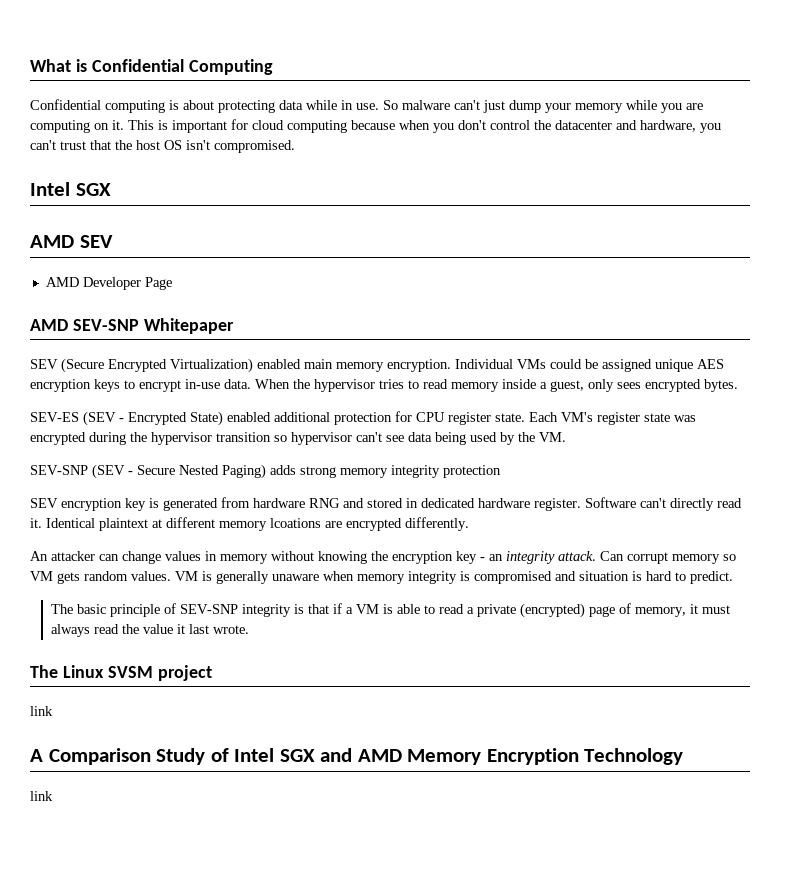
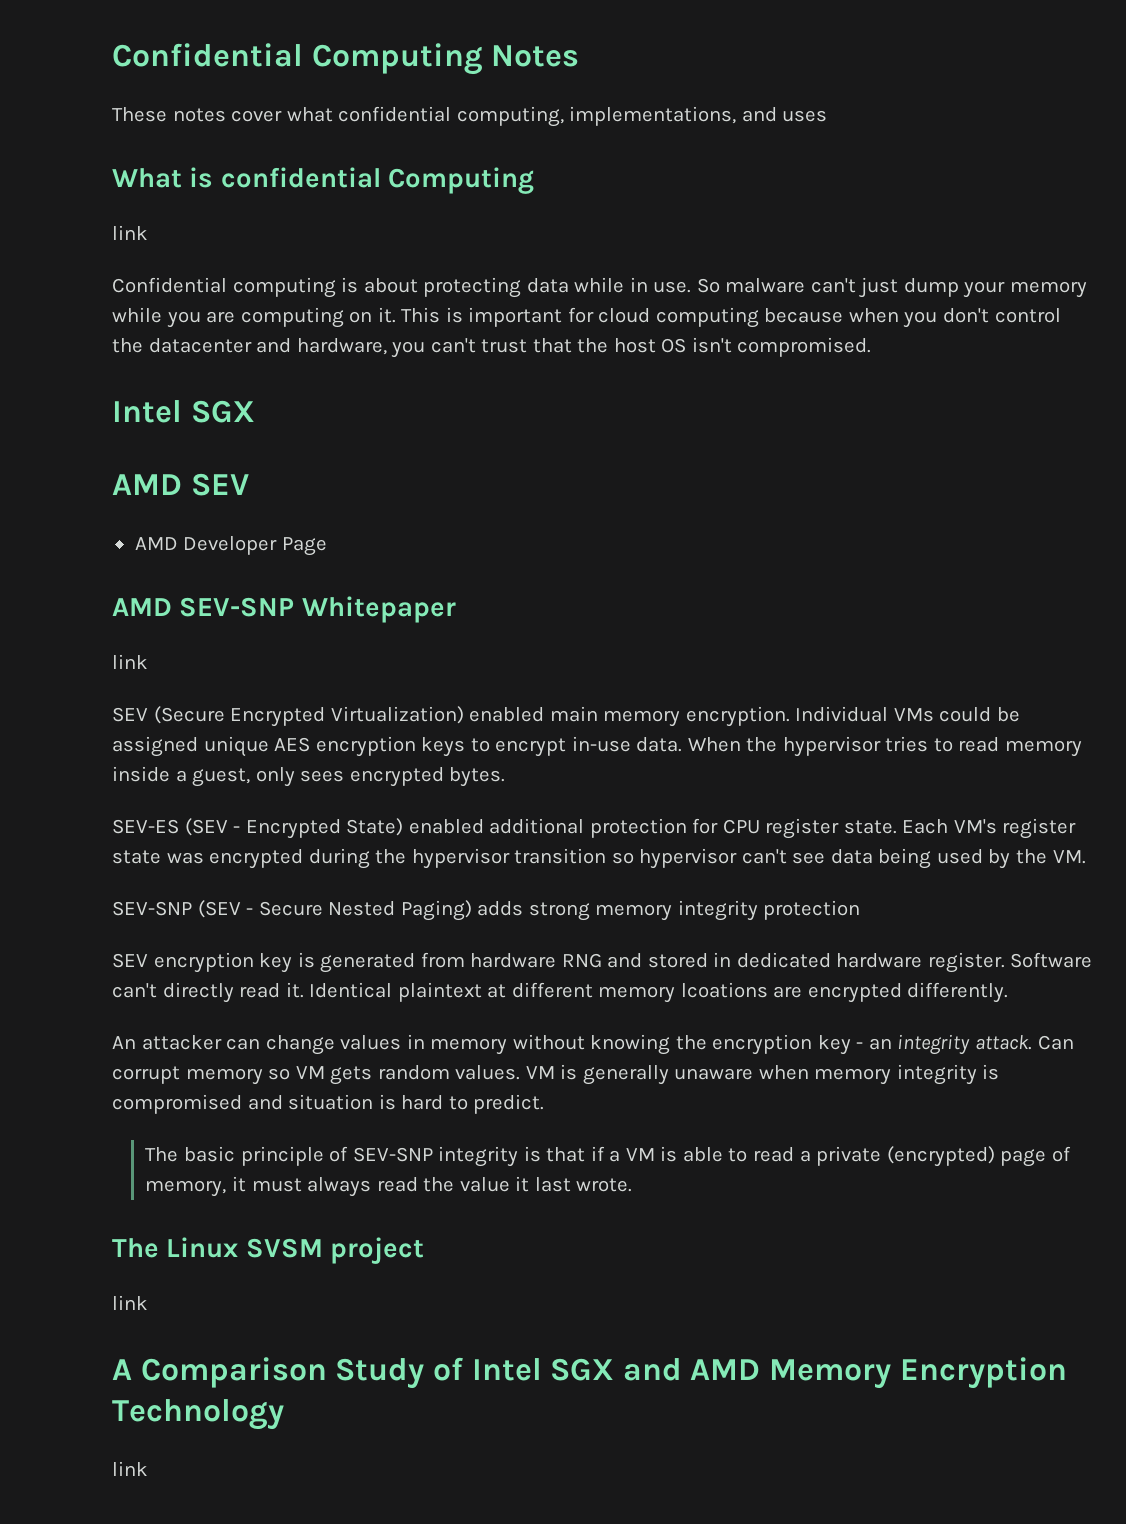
+ Confidential Computing Notes
+ These notes cover what confidential computing, implementations, and uses
- What is Confidential Computing
+ What is confidential Computing
+ link
  AMD SEV-SNP Whitepaper
+ link

